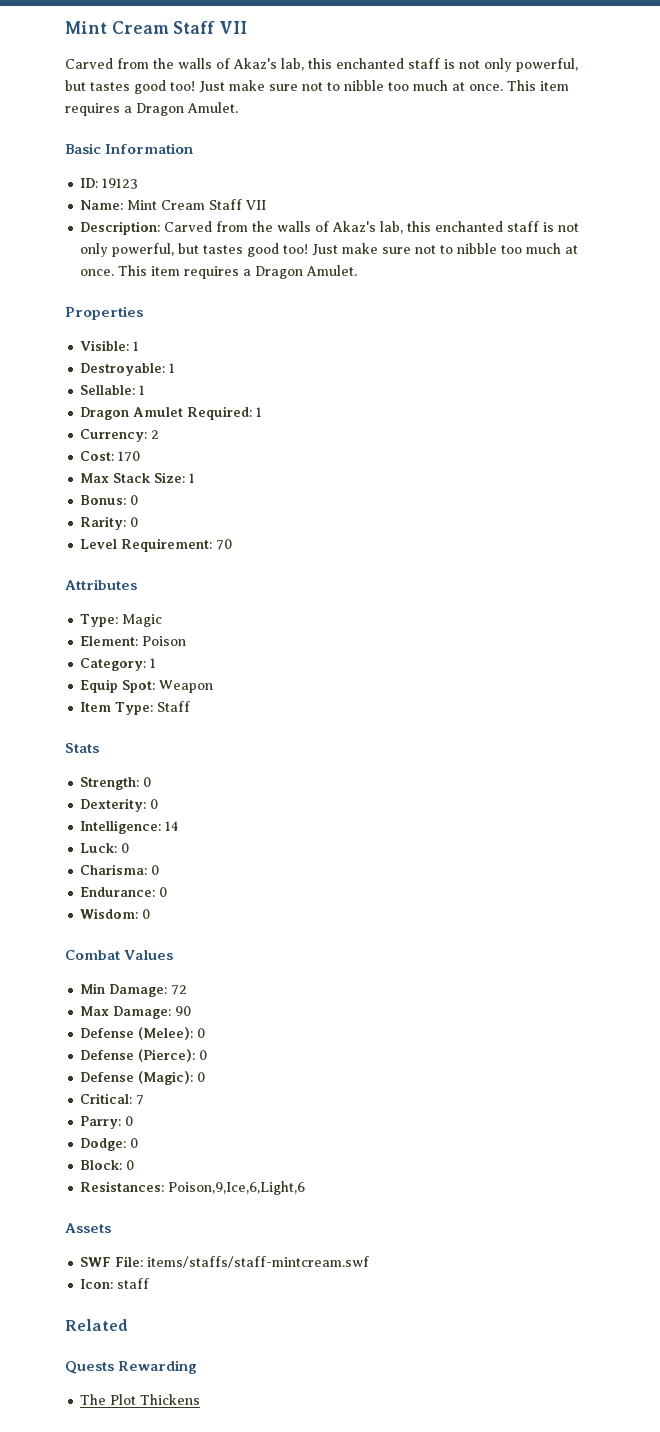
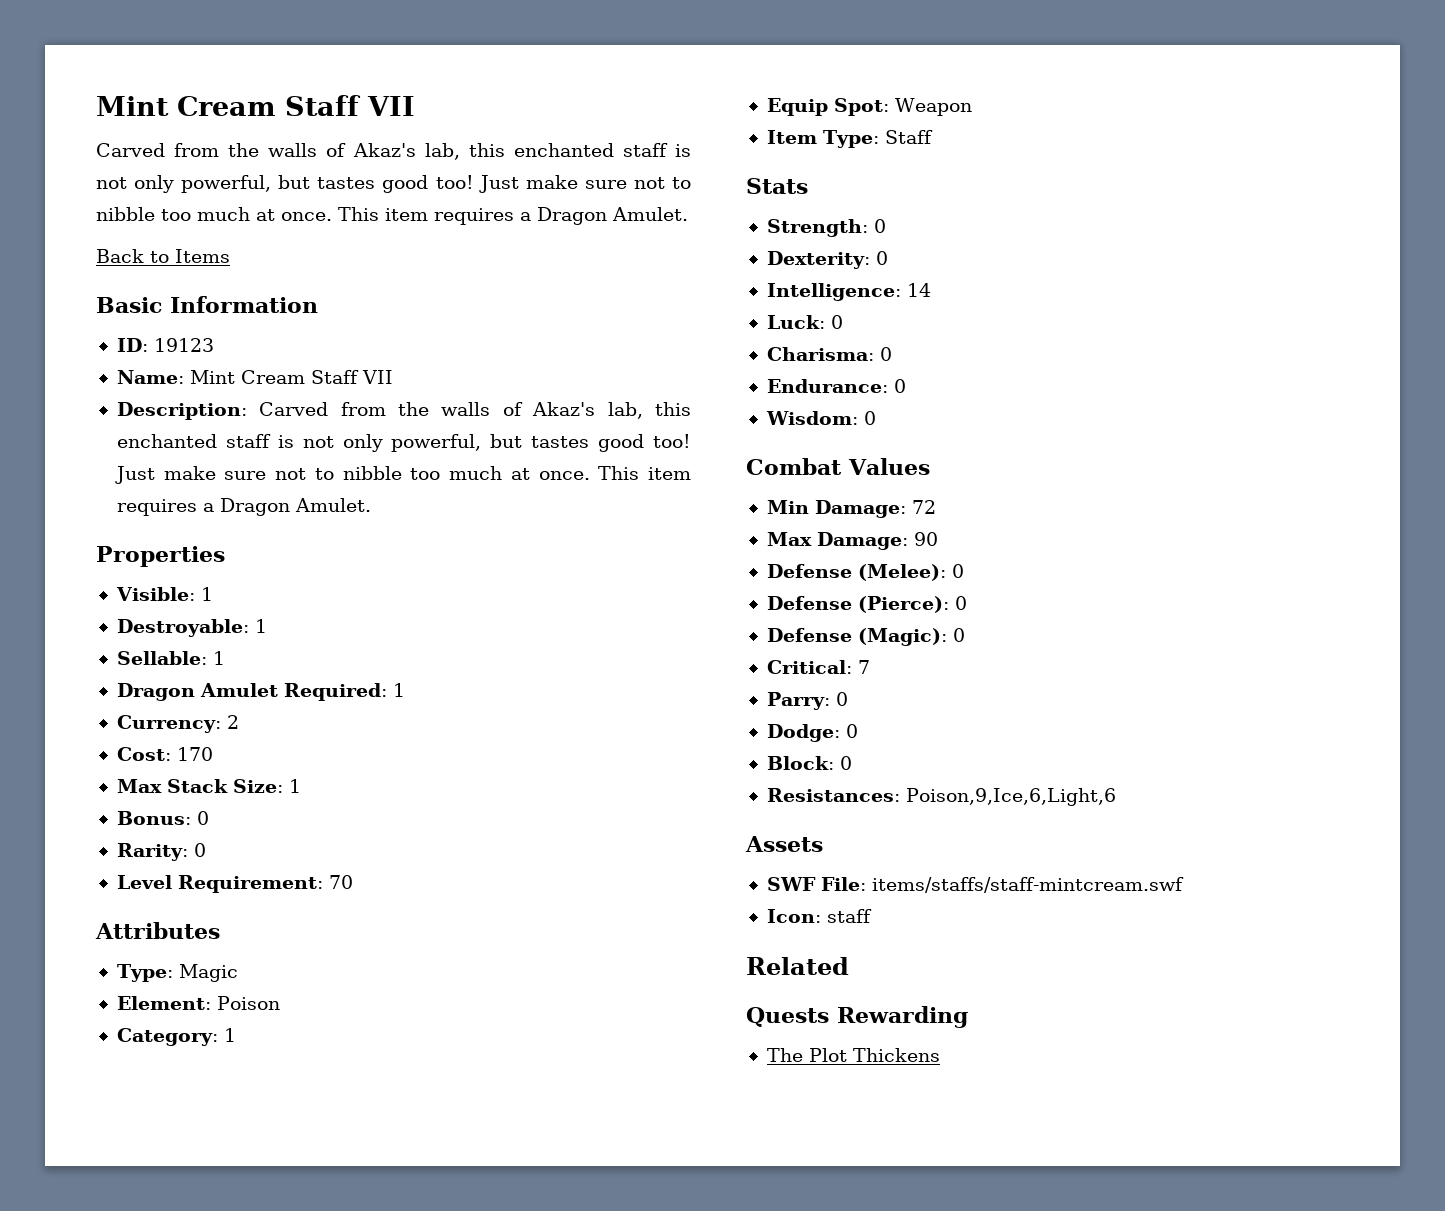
+ Back to Items

